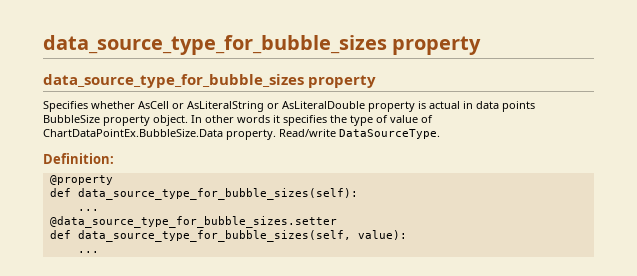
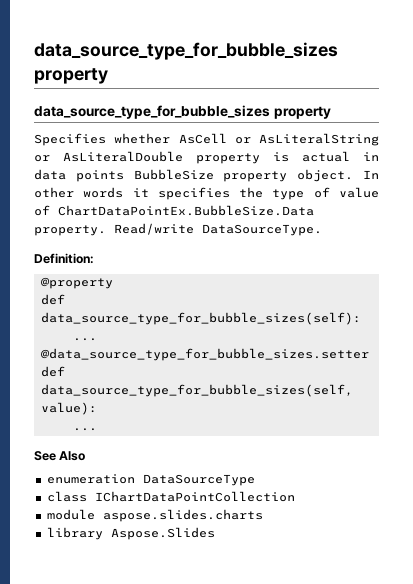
+ See Also
+ enumeration DataSourceType
+ class IChartDataPointCollection
+ module aspose.slides.charts
+ library Aspose.Slides

